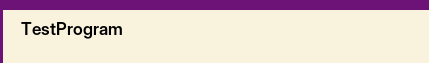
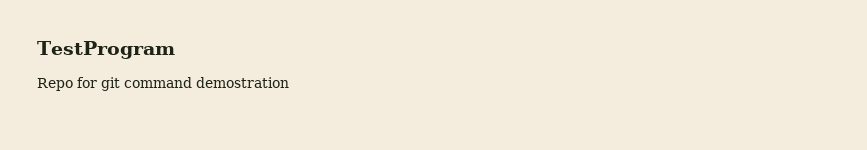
+ Repo for git command demostration

